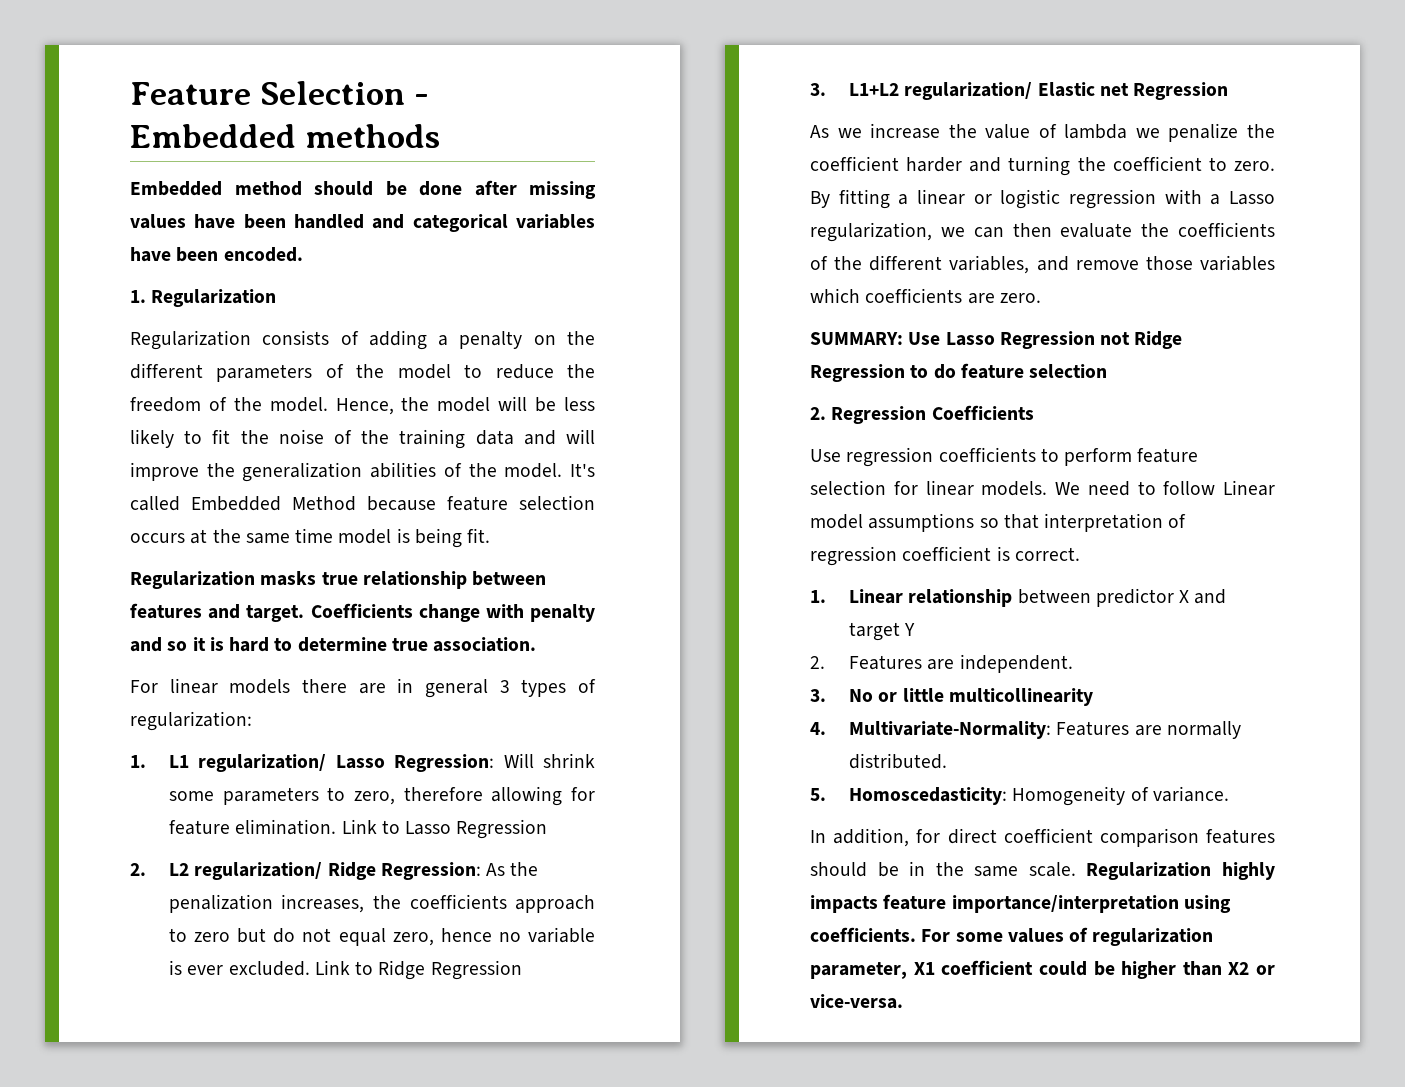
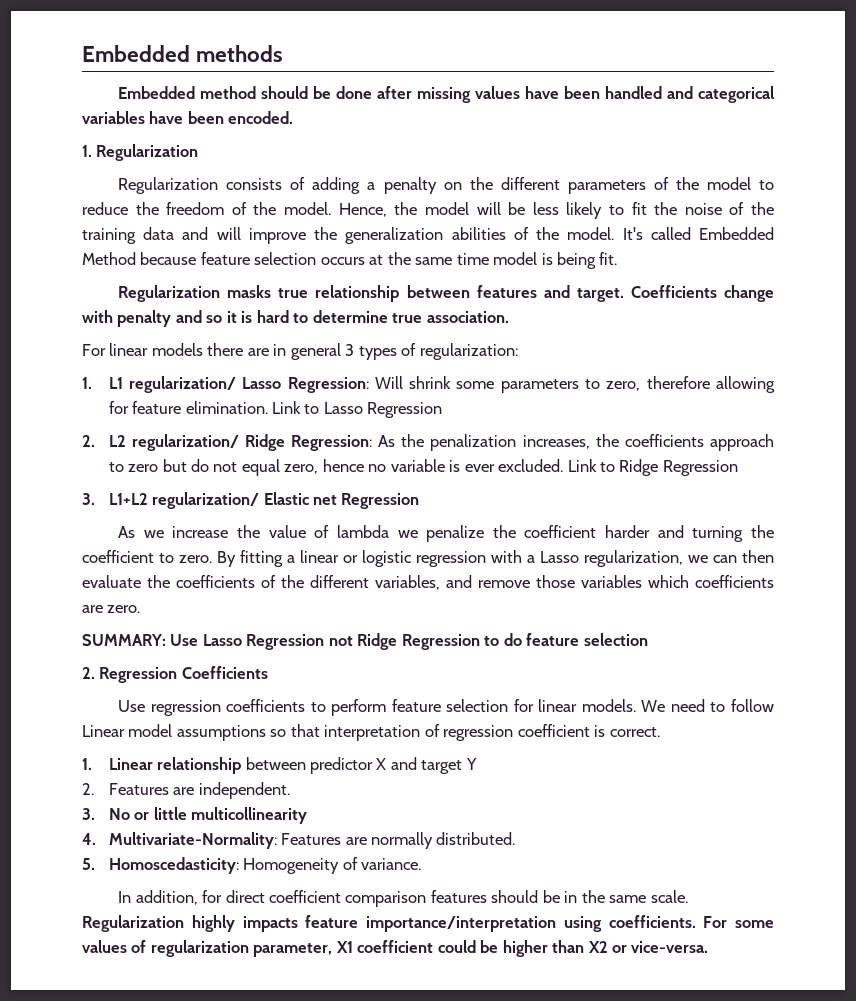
- Feature Selection - Embedded methods
+ Embedded methods

